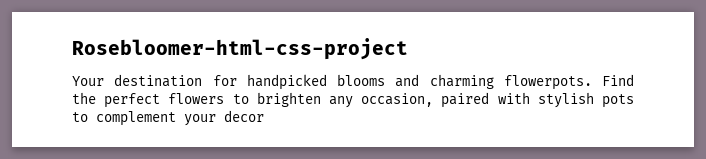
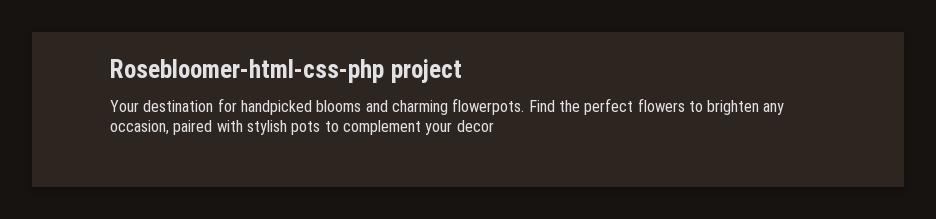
- Rosebloomer-html-css-project
+ Rosebloomer-html-css-php project

